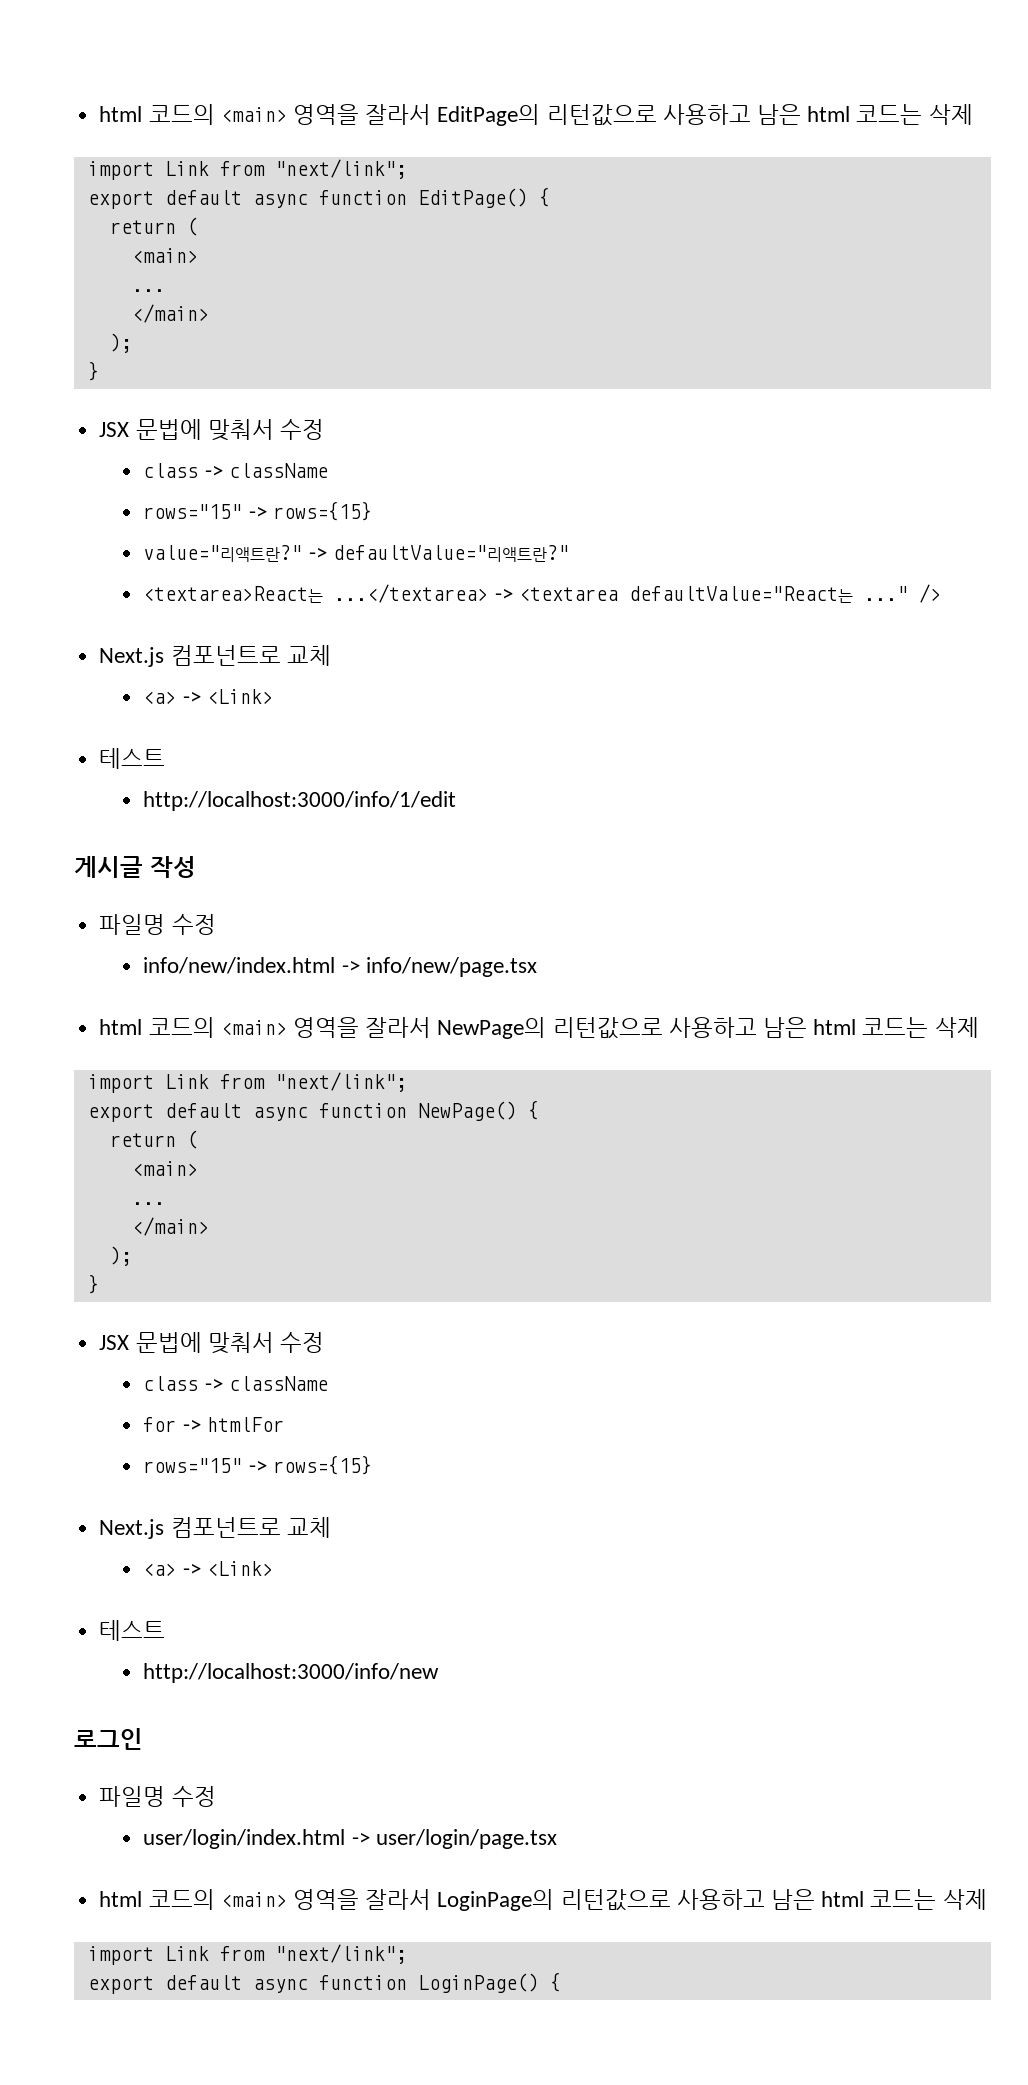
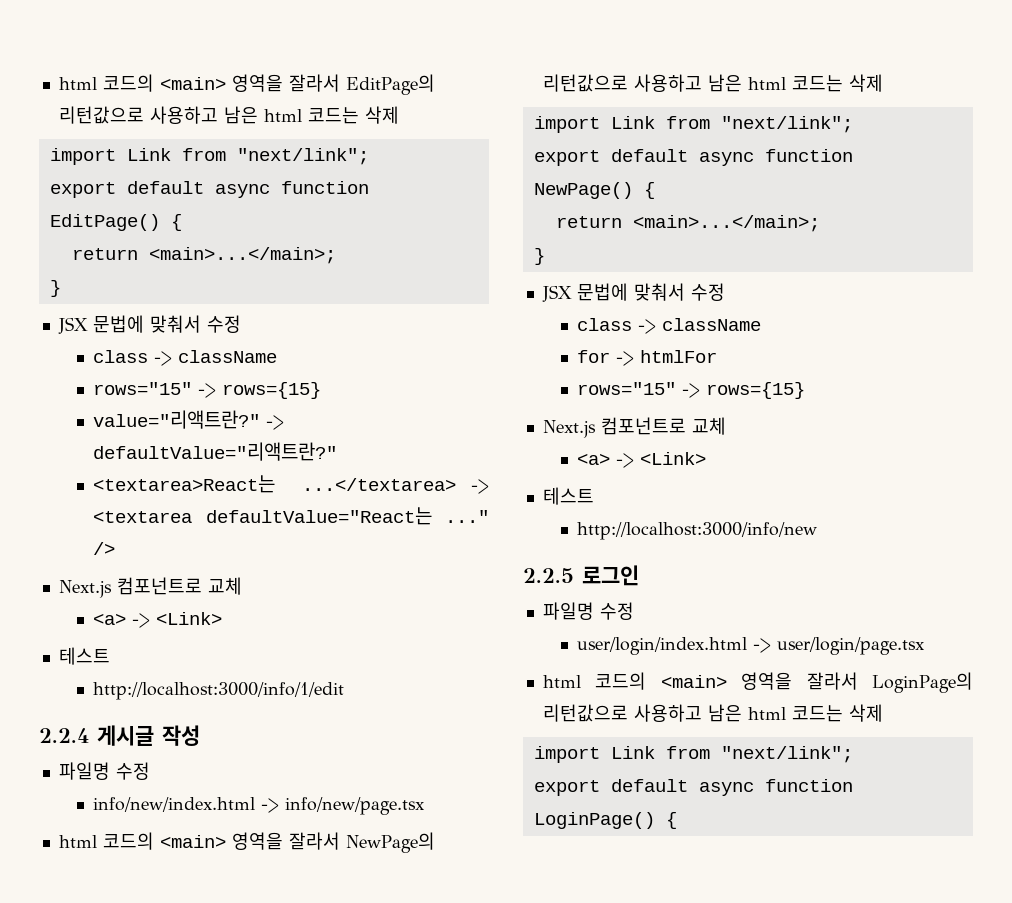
  export default async function EditPage() {
- return (
- <main>
- ...
- </main>
- );
+ return <main>...</main>;
- 게시글 작성
+ 2.2.4 게시글 작성
  export default async function NewPage() {
- return (
- <main>
- ...
- </main>
- );
+ return <main>...</main>;
- 로그인
+ 2.2.5 로그인

